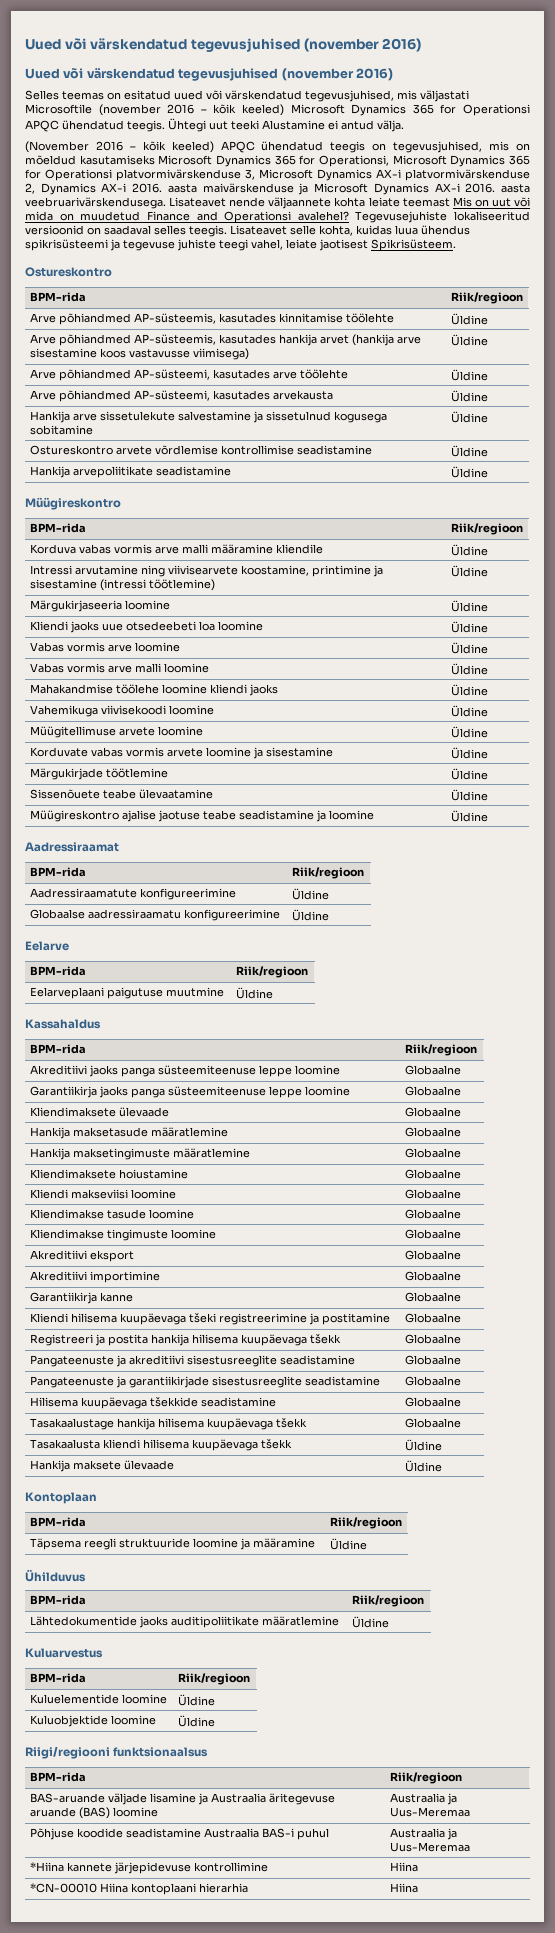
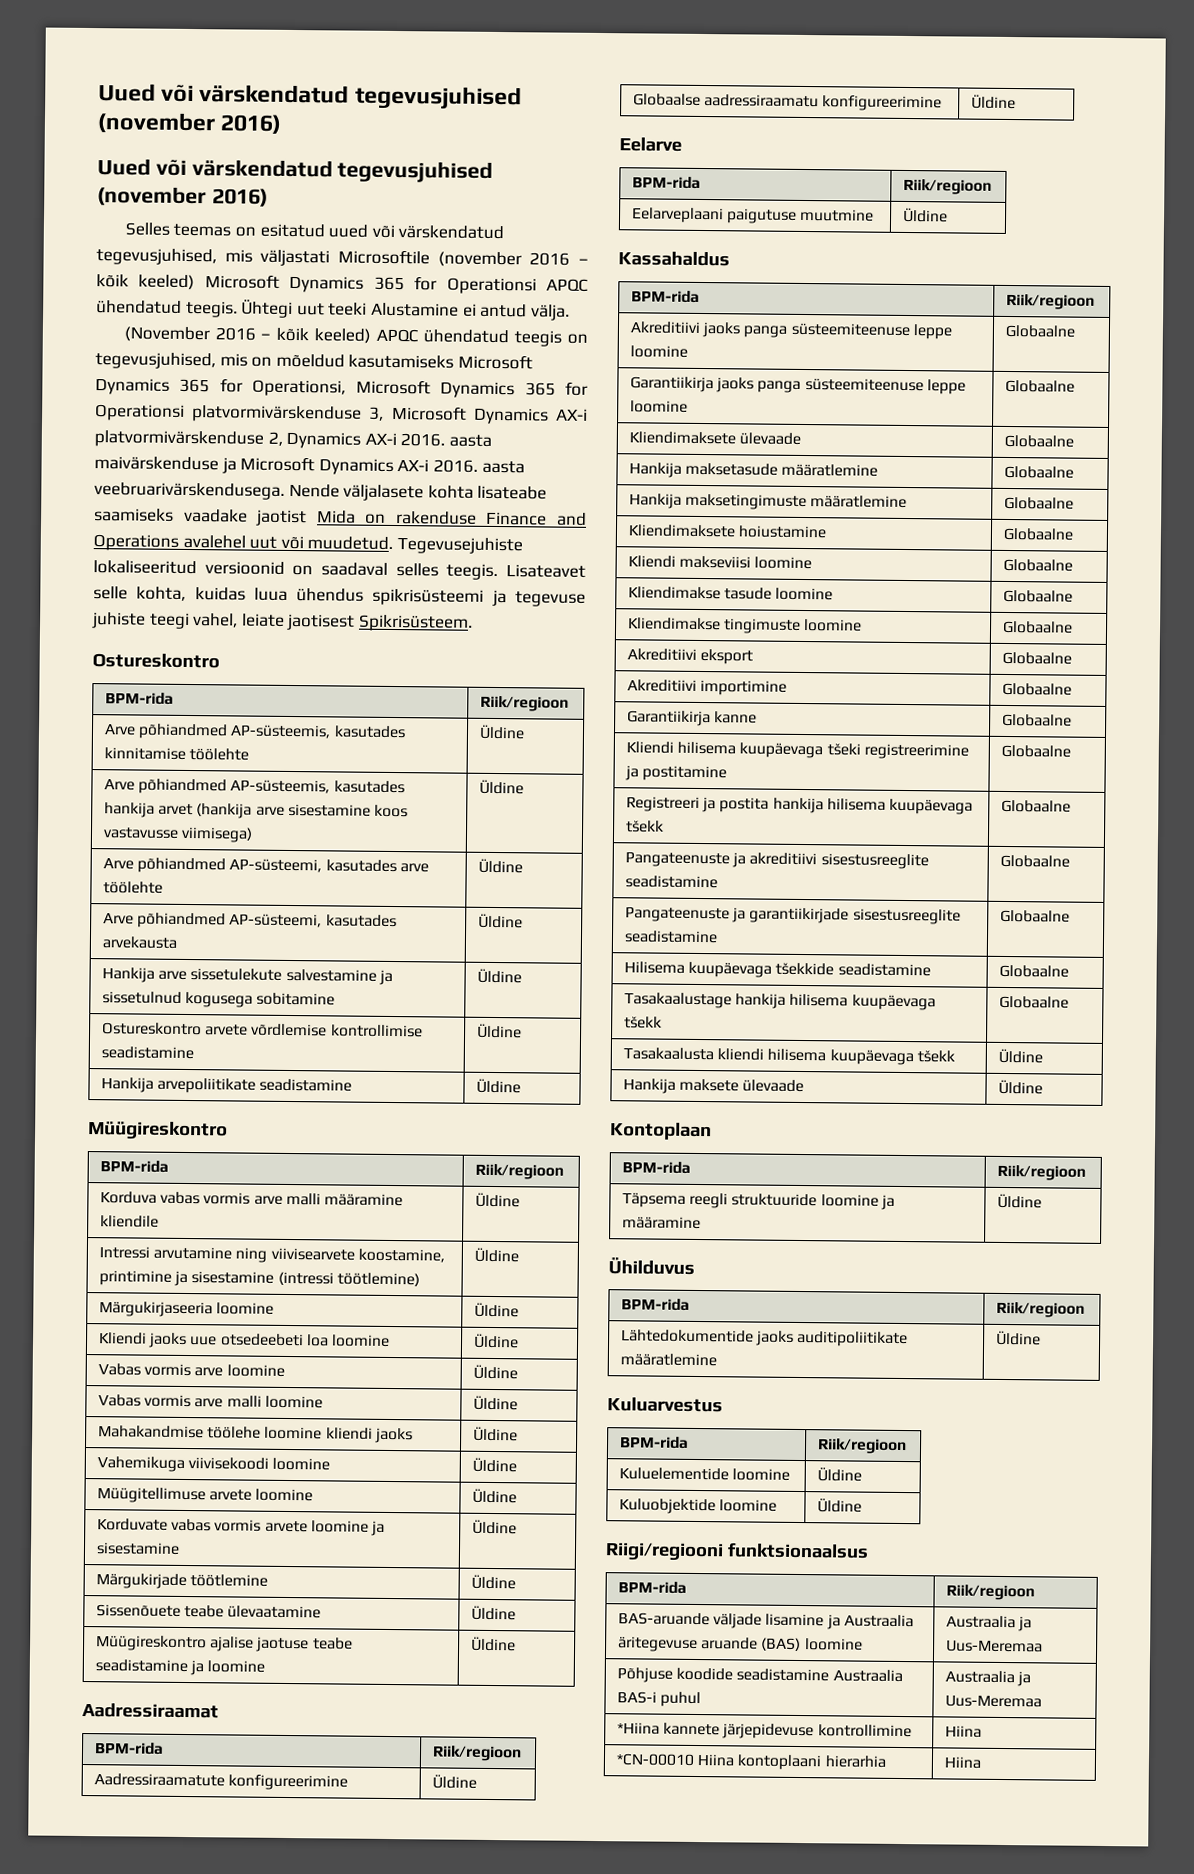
- Lisateavet nende väljaannete kohta leiate teemast Mis on uut või mida on muudetud Finance and Operationsi avalehel?
+ Nende väljalasete kohta lisateabe saamiseks vaadake jaotist Mida on rakenduse Finance and Operations avalehel uut või muudetud.

